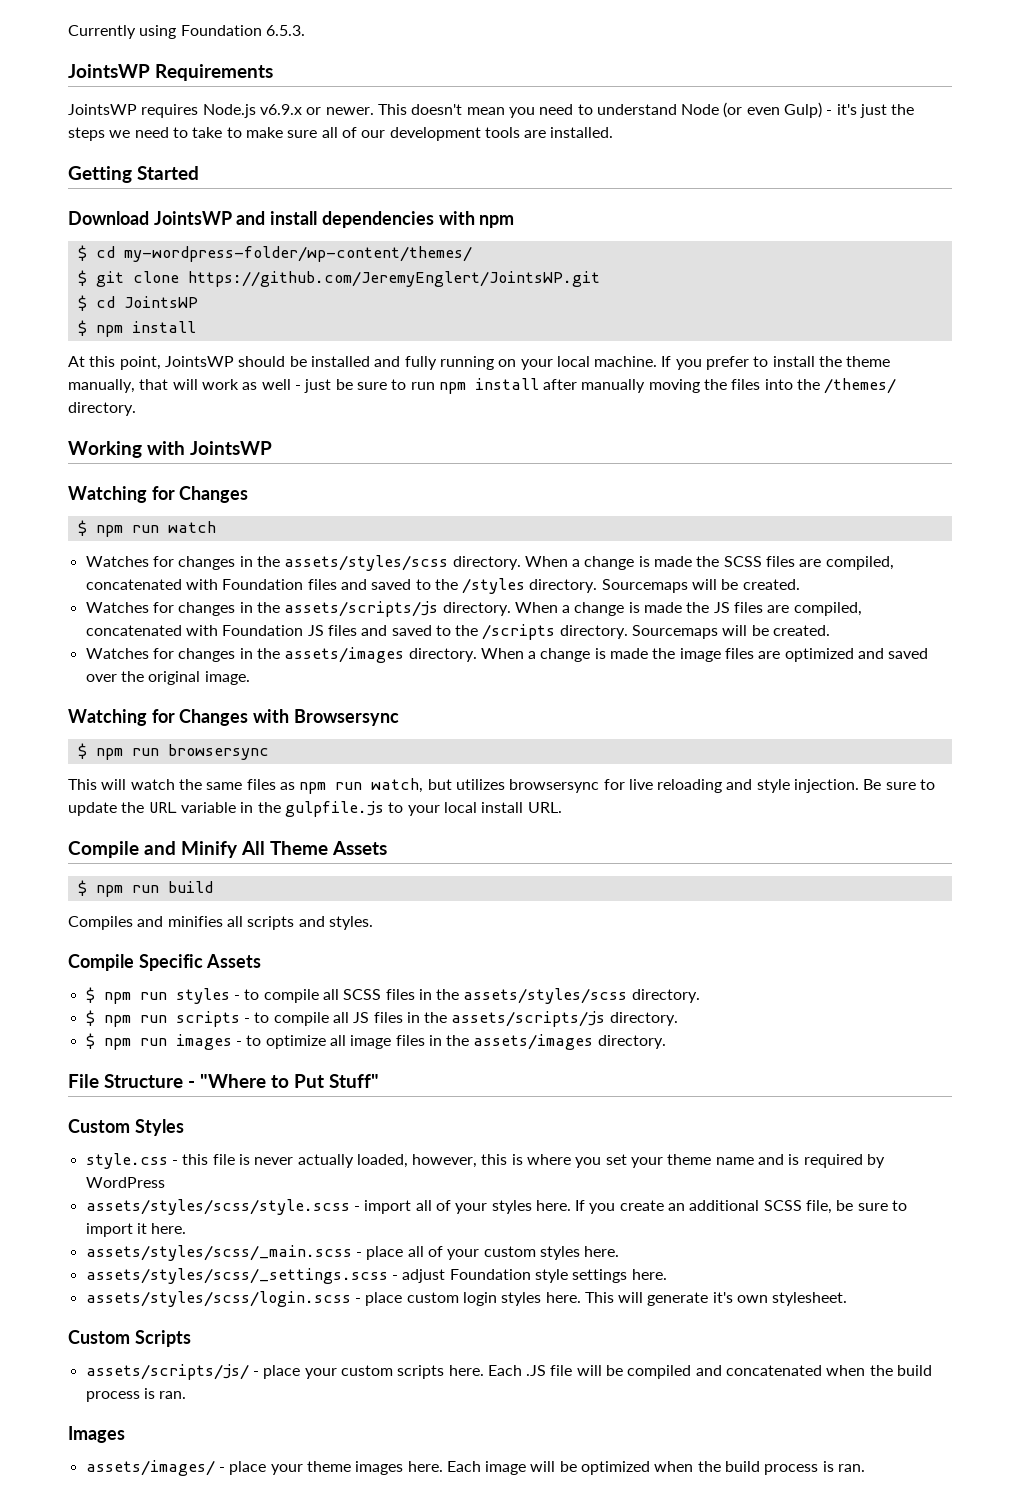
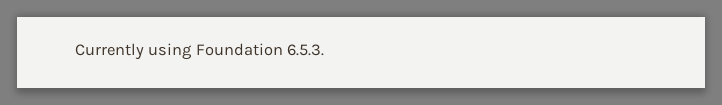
- JointsWP Requirements
- JointsWP requires Node.js v6.9.x or newer. This doesn't mean you need to understand Node (or even Gulp) - it's just the steps we need to take to make sure all of our development tools are installed.
- Getting Started
- Download JointsWP and install dependencies with npm
- $ cd my-wordpress-folder/wp-content/themes/
- $ git clone https://github.com/JeremyEnglert/JointsWP.git
- $ cd JointsWP
- $ npm install
- At this point, JointsWP should be installed and fully running on your local machine. If you prefer to install the theme manually, that will work as well - just be sure to run npm install after manually moving the files into the /themes/ directory.
- Working with JointsWP
- Watching for Changes
- $ npm run watch
- Watches for changes in the assets/styles/scss directory. When a change is made the SCSS files are compiled, concatenated with Foundation files and saved to the /styles directory. Sourcemaps will be created.
- Watches for changes in the assets/scripts/js directory. When a change is made the JS files are compiled, concatenated with Foundation JS files and saved to the /scripts directory. Sourcemaps will be created.
- Watches for changes in the assets/images directory. When a change is made the image files are optimized and saved over the original image.
- Watching for Changes with Browsersync
- $ npm run browsersync
- This will watch the same files as npm run watch, but utilizes browsersync for live reloading and style injection. Be sure to update the URL variable in the gulpfile.js to your local install URL.
- Compile and Minify All Theme Assets
- $ npm run build
- Compiles and minifies all scripts and styles.
- Compile Specific Assets
- $ npm run styles - to compile all SCSS files in the assets/styles/scss directory.
- $ npm run scripts - to compile all JS files in the assets/scripts/js directory.
- $ npm run images - to optimize all image files in the assets/images directory.
- File Structure - "Where to Put Stuff"
- Custom Styles
- style.css - this file is never actually loaded, however, this is where you set your theme name and is required by WordPress
- assets/styles/scss/style.scss - import all of your styles here. If you create an additional SCSS file, be sure to import it here.
- assets/styles/scss/_main.scss - place all of your custom styles here.
- assets/styles/scss/_settings.scss - adjust Foundation style settings here.
- assets/styles/scss/login.scss - place custom login styles here. This will generate it's own stylesheet.
- Custom Scripts
- assets/scripts/js/ - place your custom scripts here. Each .JS file will be compiled and concatenated when the build process is ran.
- Images
- assets/images/ - place your theme images here. Each image will be optimized when the build process is ran.

